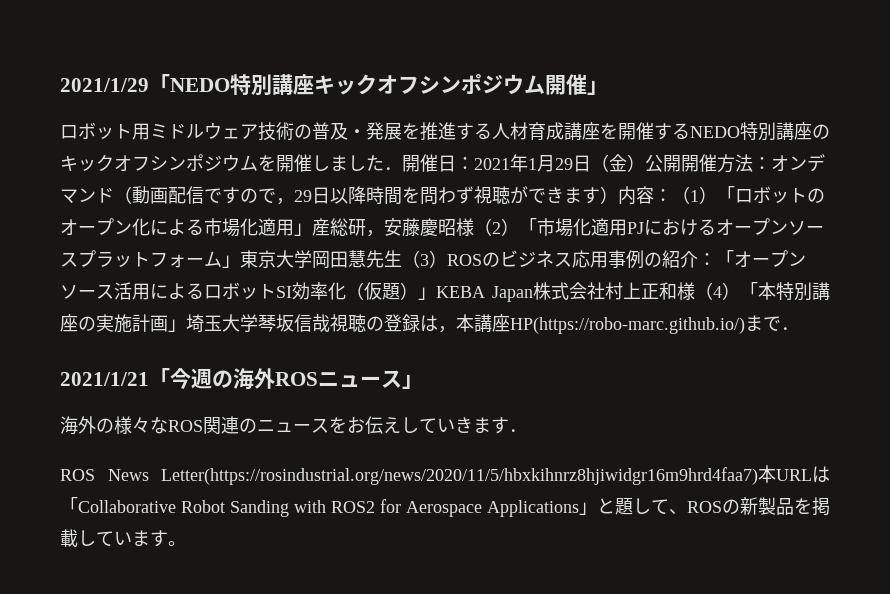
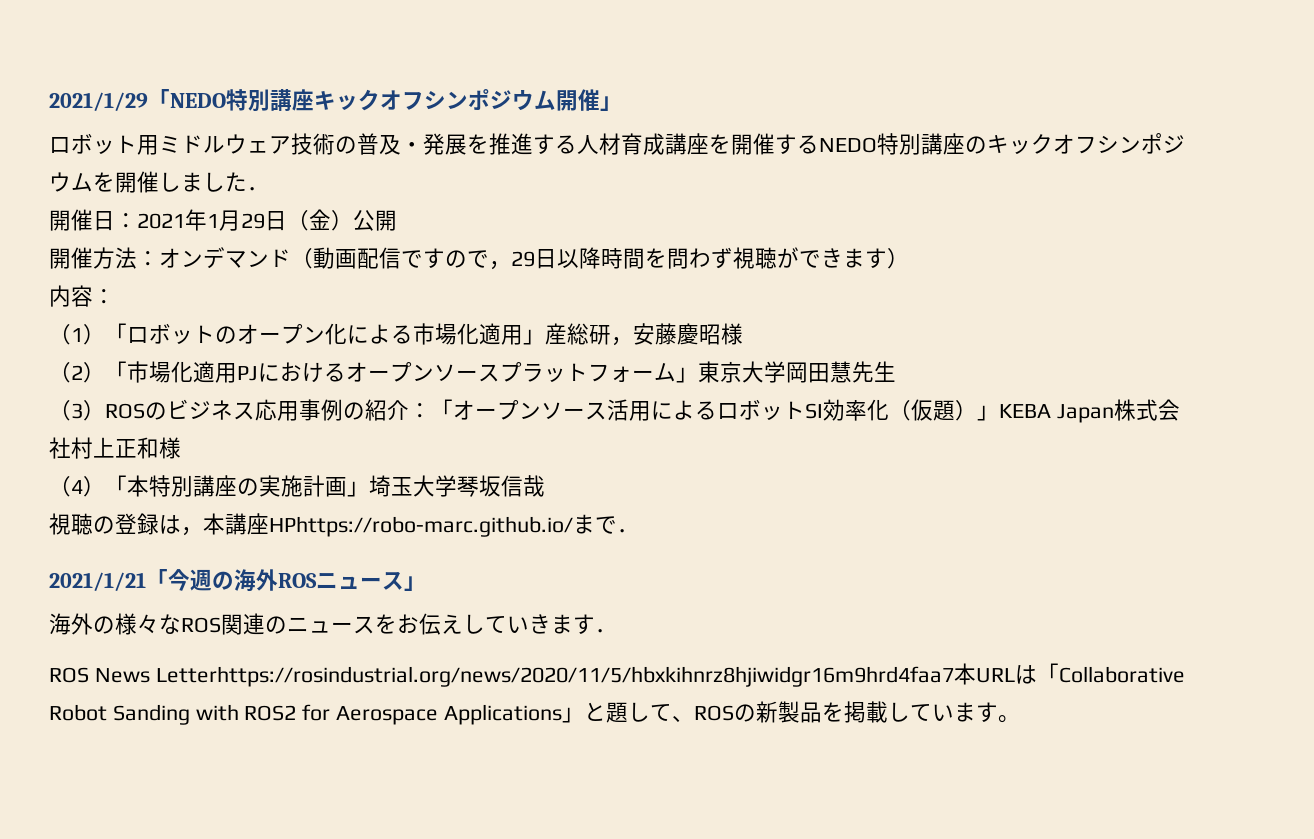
- ロボット用ミドルウェア技術の普及・発展を推進する人材育成講座を開催するNEDO特別講座のキックオフシンポジウムを開催しました．開催日：
+ ロボット用ミドルウェア技術の普及・発展を推進する人材育成講座を開催するNEDO特別講座のキックオフシンポジウムを開催しました．
+ 開催日：
- 2021年1月29日（金）公開開催方法：
+ 2021年1月29日（金）公開
+ 開催方法：
- オンデマンド（動画配信ですので，29日以降時間を問わず視聴ができます）内容：（1）「ロボットのオープン化による市場化適用」産総研，安藤慶昭様（2）「市場化適用PJにおけるオープンソースプラットフォーム」東京大学岡田慧先生（3）ROSのビジネス応用事例の紹介：
+ オンデマンド（動画配信ですので，29日以降時間を問わず視聴ができます）
+ 内容：
+ （1）「ロボットのオープン化による市場化適用」産総研，安藤慶昭様
+ （2）「市場化適用PJにおけるオープンソースプラットフォーム」東京大学岡田慧先生
+ （3）ROSのビジネス応用事例の紹介：
- 「オープンソース活用によるロボットSI効率化（仮題）」KEBA Japan株式会社村上正和様（4）「本特別講座の実施計画」埼玉大学琴坂信哉視聴の登録は，本講座HP(https://robo-marc.github.io/)まで．
+ 「オープンソース活用によるロボットSI効率化（仮題）」KEBA Japan株式会社村上正和様
+ （4）「本特別講座の実施計画」埼玉大学琴坂信哉
+ 視聴の登録は，本講座HPhttps://robo-marc.github.io/まで．
- ROS News Letter(https://rosindustrial.org/news/2020/11/5/hbxkihnrz8hjiwidgr16m9hrd4faa7)本URLは「Collaborative Robot Sanding with ROS2 for Aerospace Applications」と題して、ROSの新製品を掲載しています。
+ ROS News Letterhttps://rosindustrial.org/news/2020/11/5/hbxkihnrz8hjiwidgr16m9hrd4faa7本URLは「Collaborative Robot Sanding with ROS2 for Aerospace Applications」と題して、ROSの新製品を掲載しています。

